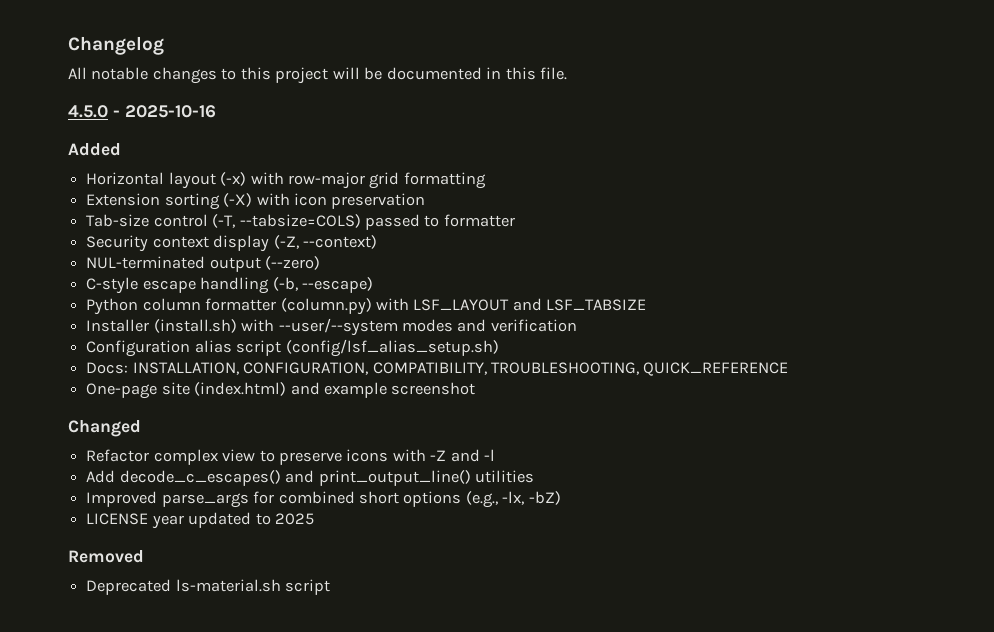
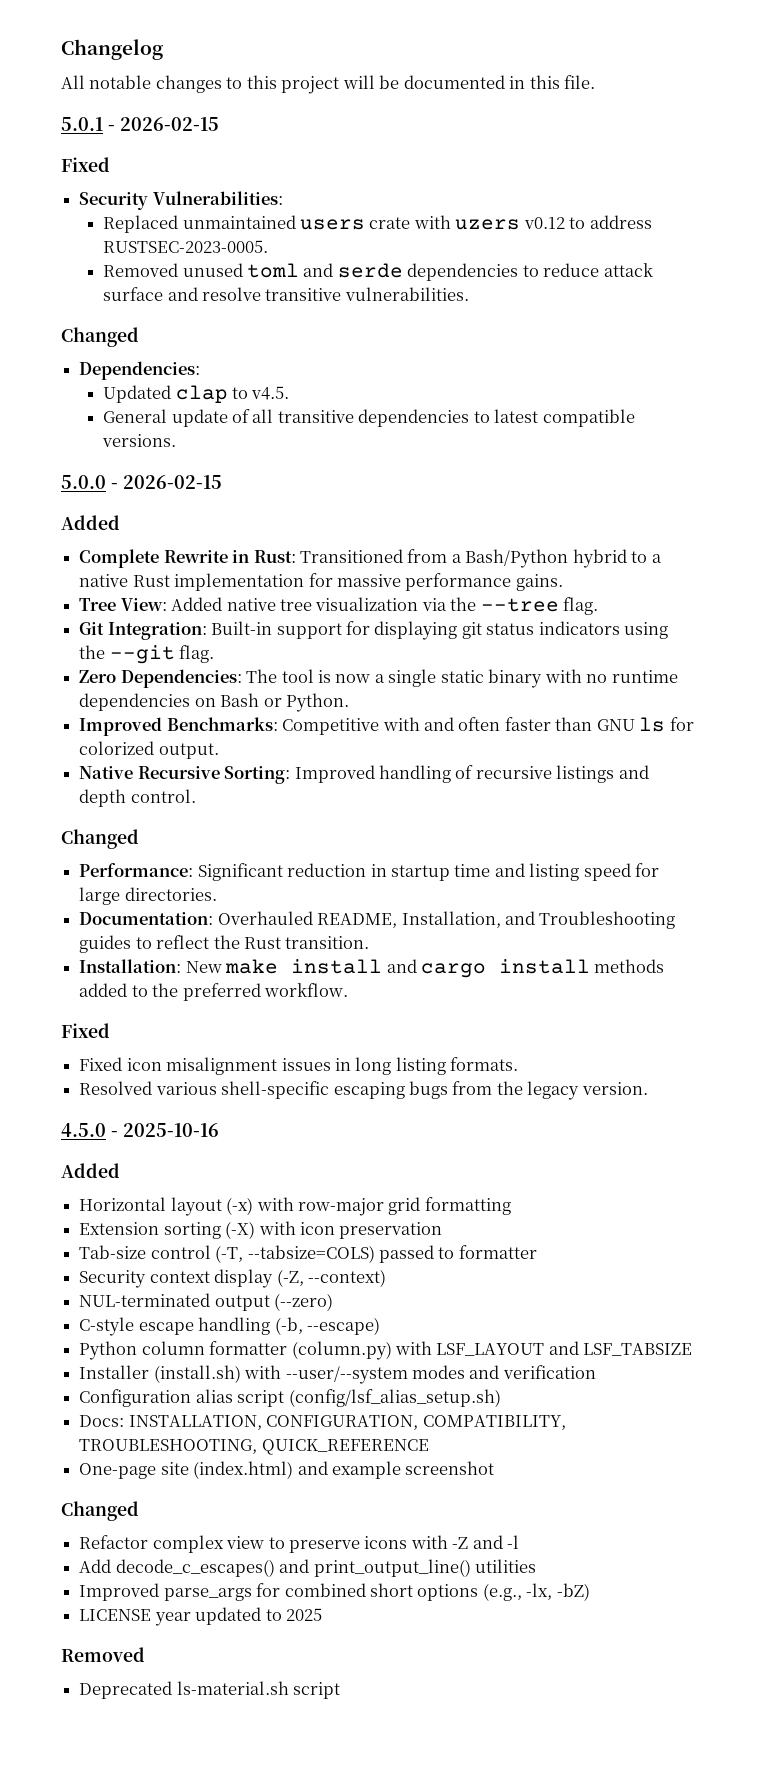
+ 5.0.1 - 2026-02-15
+ Fixed
+ Security Vulnerabilities:
+ Replaced unmaintained users crate with uzers v0.12 to address RUSTSEC-2023-0005.
+ Removed unused toml and serde dependencies to reduce attack surface and resolve transitive vulnerabilities.
+ Changed
+ Dependencies:
+ Updated clap to v4.5.
+ General update of all transitive dependencies to latest compatible versions.
+ 5.0.0 - 2026-02-15
+ Added
+ Complete Rewrite in Rust: Transitioned from a Bash/Python hybrid to a native Rust implementation for massive performance gains.
+ Tree View: Added native tree visualization via the --tree flag.
+ Git Integration: Built-in support for displaying git status indicators using the --git flag.
+ Zero Dependencies: The tool is now a single static binary with no runtime dependencies on Bash or Python.
+ Improved Benchmarks: Competitive with and often faster than GNU ls for colorized output.
+ Native Recursive Sorting: Improved handling of recursive listings and depth control.
+ Changed
+ Performance: Significant reduction in startup time and listing speed for large directories.
+ Documentation: Overhauled README, Installation, and Troubleshooting guides to reflect the Rust transition.
+ Installation: New make install and cargo install methods added to the preferred workflow.
+ Fixed
+ Fixed icon misalignment issues in long listing formats.
+ Resolved various shell-specific escaping bugs from the legacy version.

